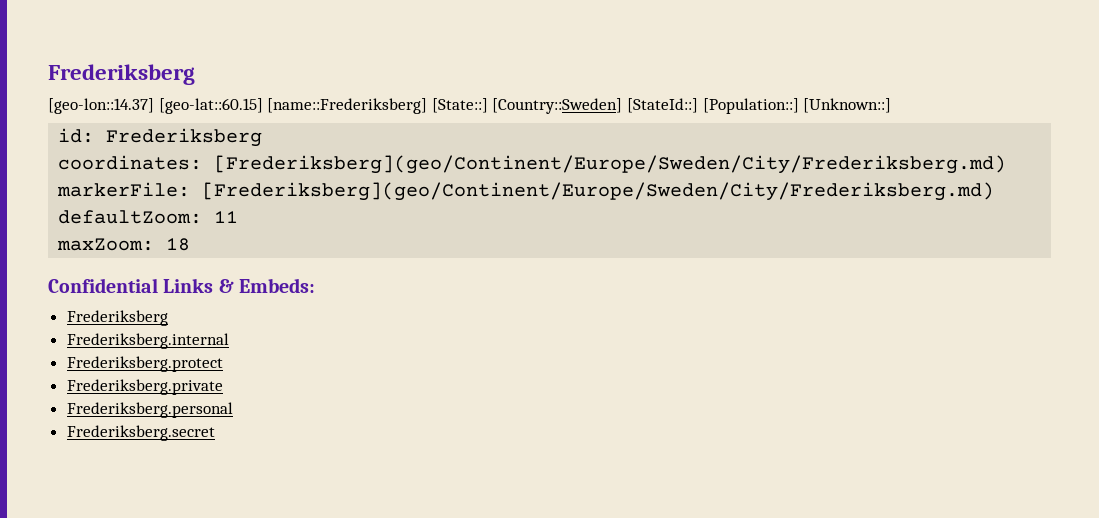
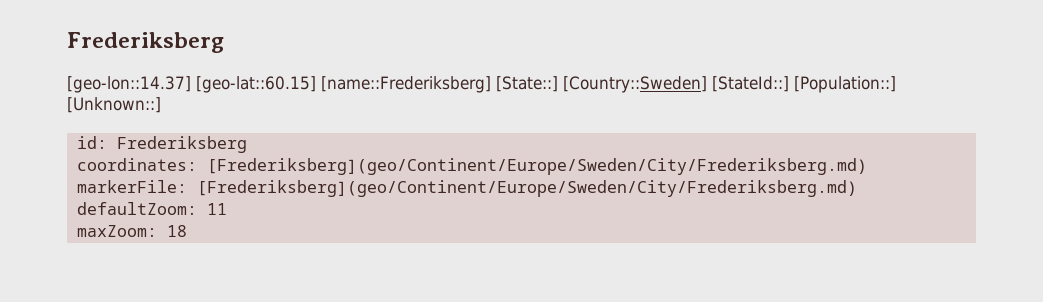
- Confidential Links & Embeds:
- Frederiksberg
- Frederiksberg.internal
- Frederiksberg.protect
- Frederiksberg.private
- Frederiksberg.personal
- Frederiksberg.secret

